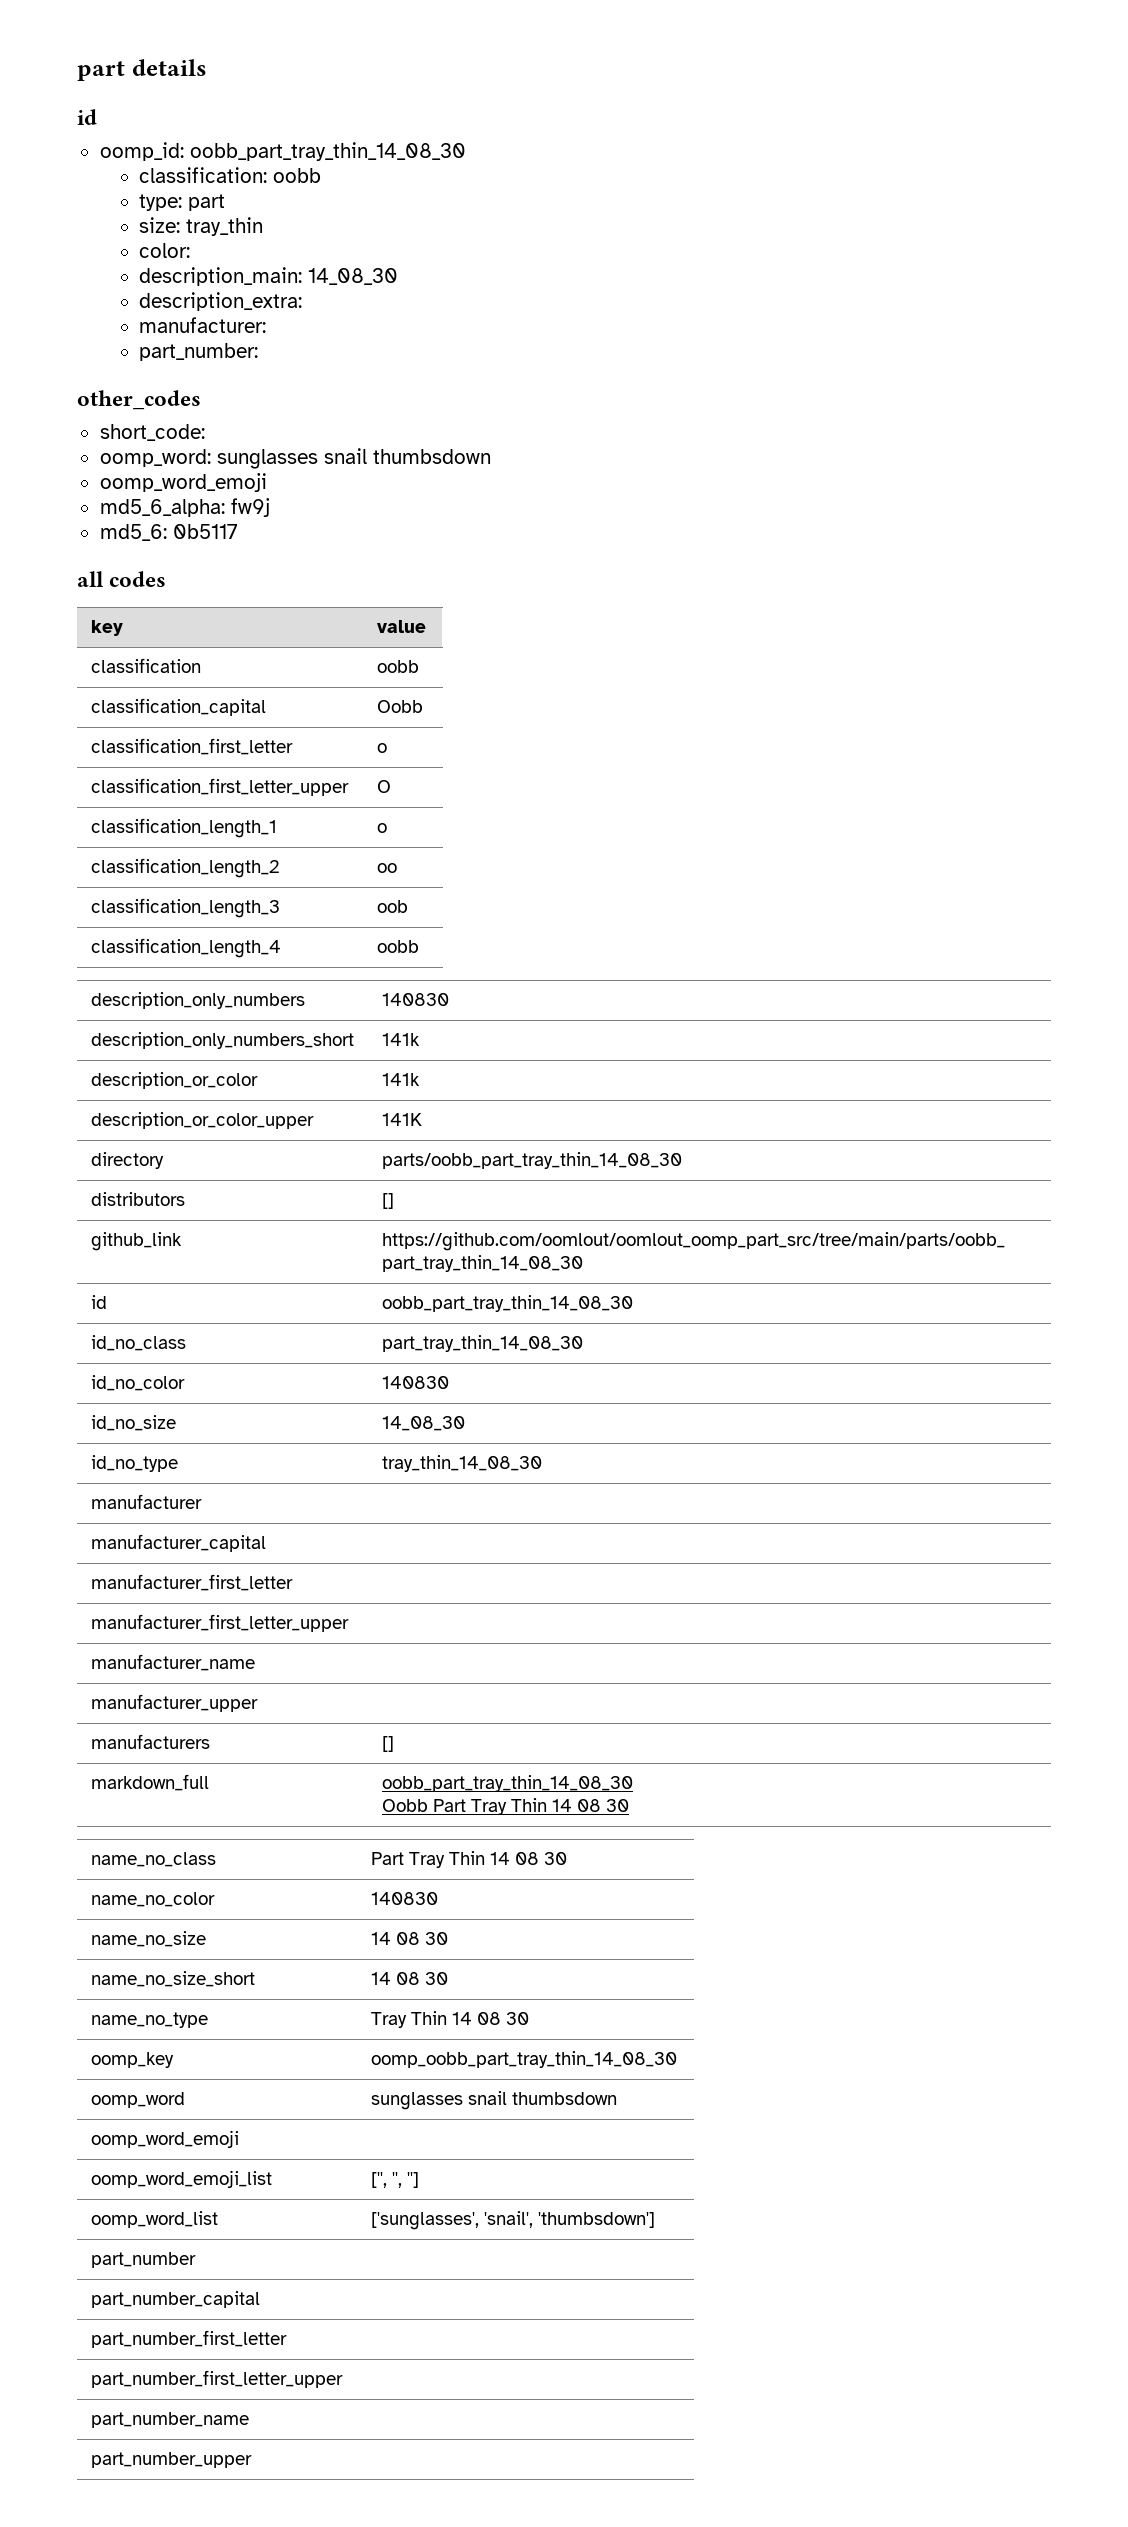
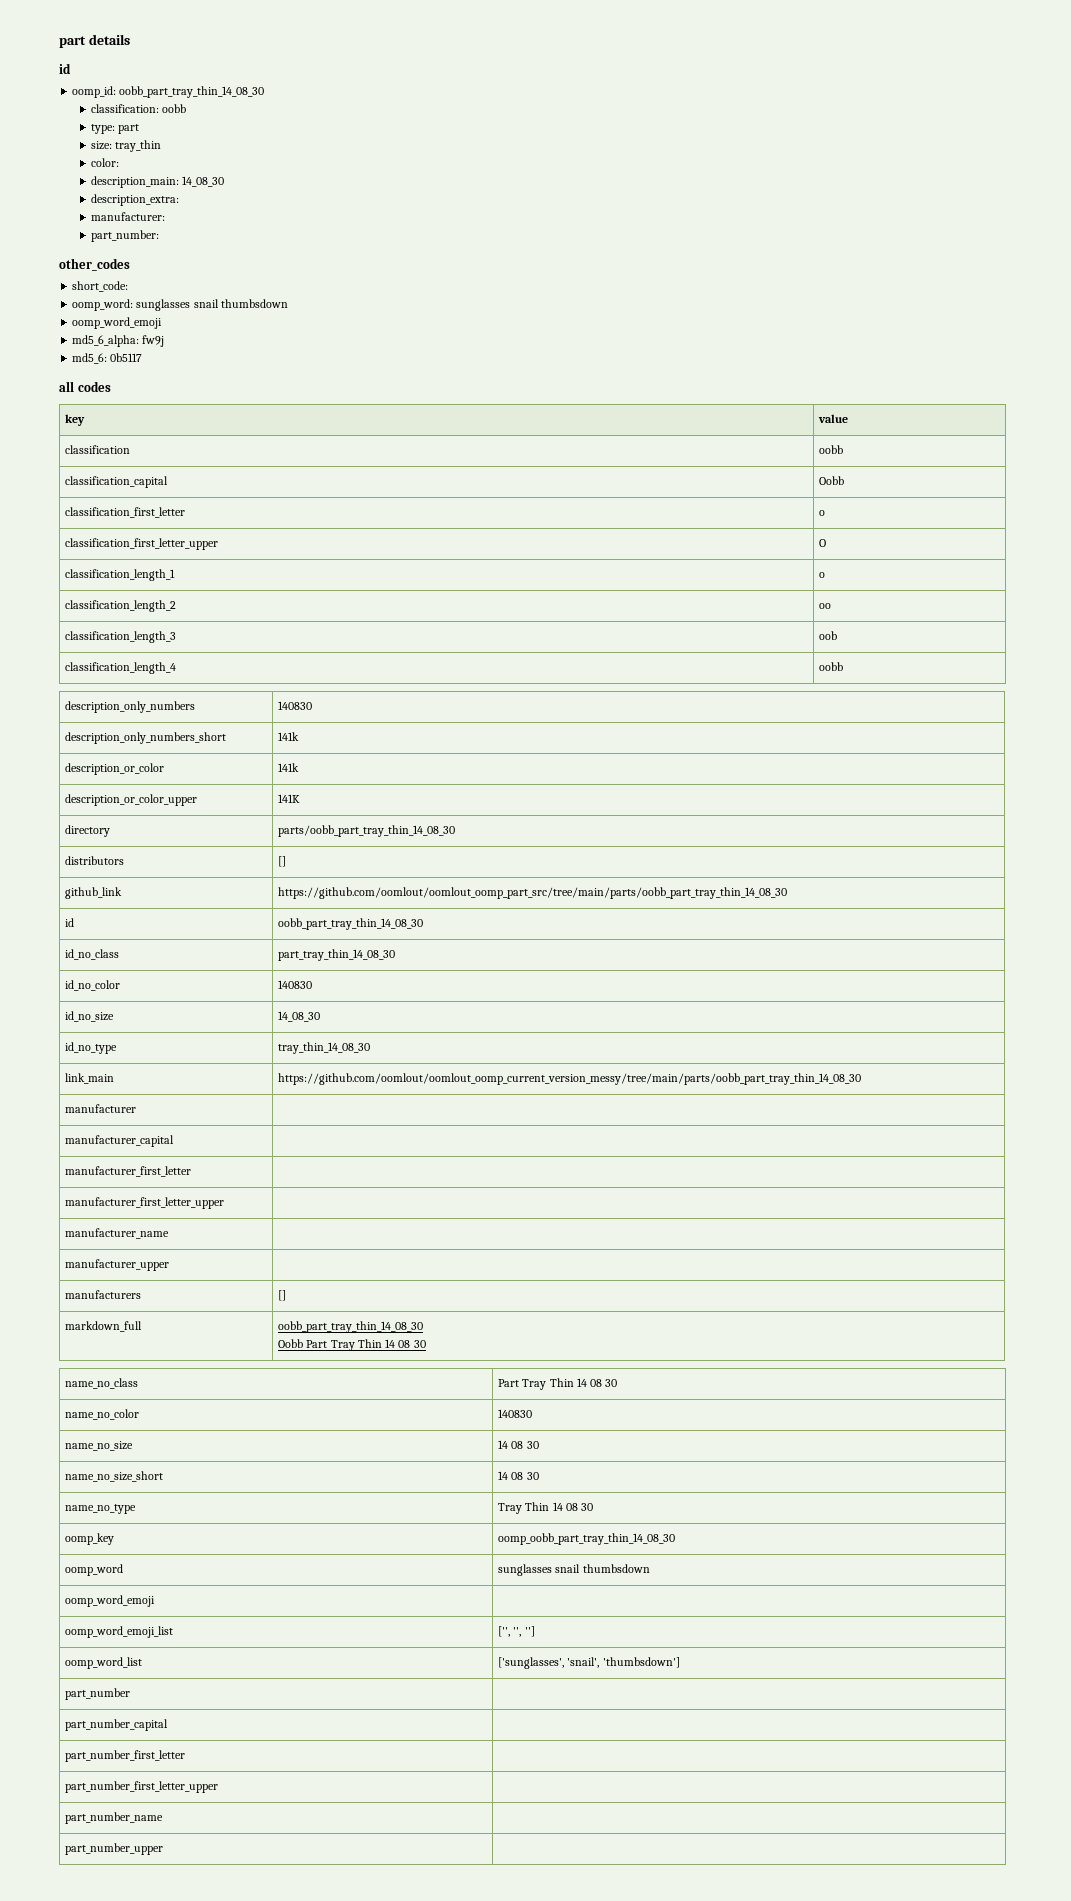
+ link_main | https://github.com/oomlout/oomlout_oomp_current_version_messy/tree/main/parts/oobb_part_tray_thin_14_08_30

